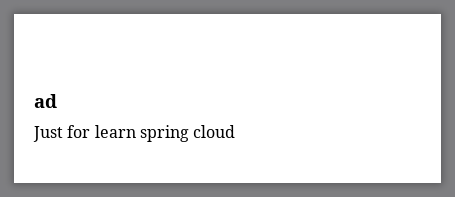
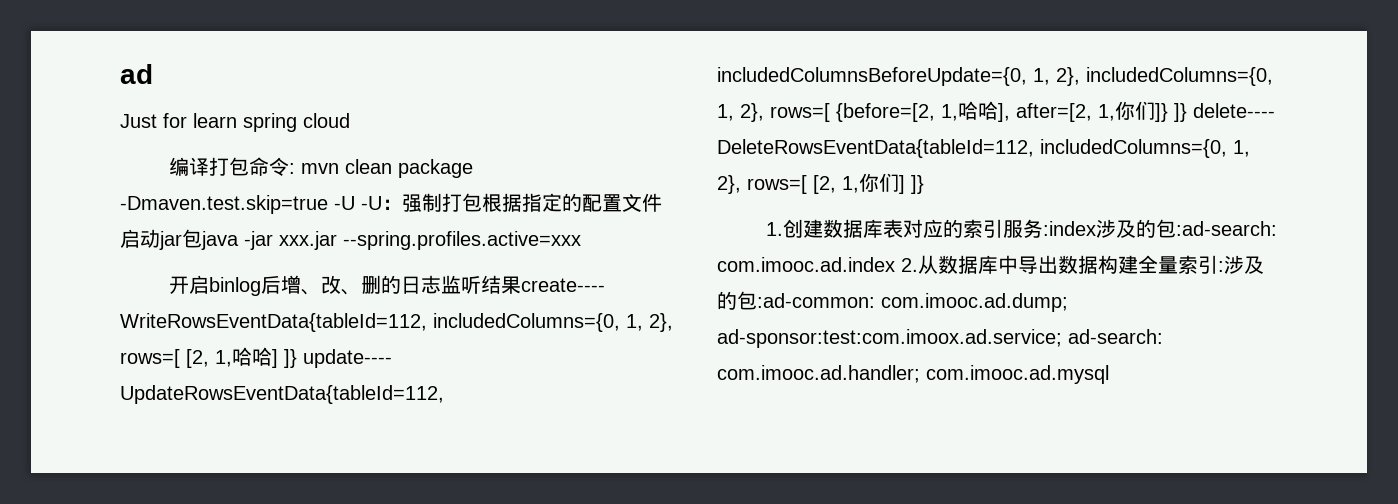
+ 编译打包命令: mvn clean package -Dmaven.test.skip=true -U -U：强制打包根据指定的配置文件启动jar包java -jar xxx.jar --spring.profiles.active=xxx
+ 开启binlog后增、改、删的日志监听结果create---- WriteRowsEventData{tableId=112, includedColumns={0, 1, 2}, rows=[ [2, 1,哈哈] ]} update---- UpdateRowsEventData{tableId=112, includedColumnsBeforeUpdate={0, 1, 2}, includedColumns={0, 1, 2}, rows=[ {before=[2, 1,哈哈], after=[2, 1,你们]} ]} delete---- DeleteRowsEventData{tableId=112, includedColumns={0, 1, 2}, rows=[ [2, 1,你们] ]}
+ 1.创建数据库表对应的索引服务:index涉及的包:ad-search: com.imooc.ad.index 2.从数据库中导出数据构建全量索引:涉及的包:ad-common: com.imooc.ad.dump; ad-sponsor:test:com.imoox.ad.service; ad-search: com.imooc.ad.handler; com.imooc.ad.mysql

